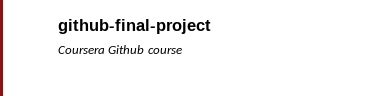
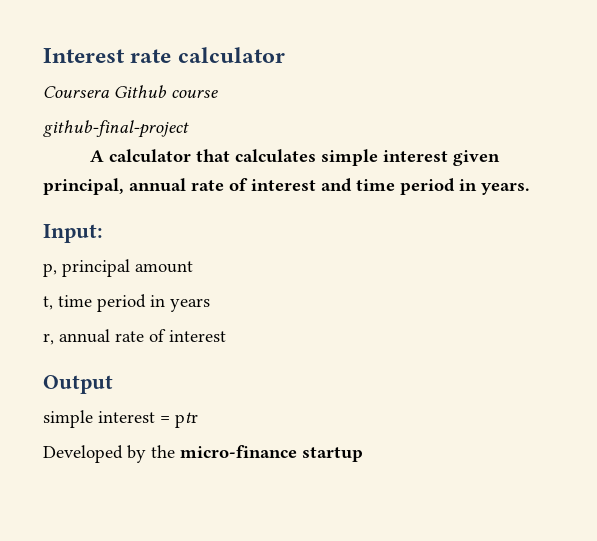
- github-final-project
+ Interest rate calculator
+ github-final-project
+ A calculator that calculates simple interest given principal, annual rate of interest and time period in years.
+ Input:
+ p, principal amount
+ t, time period in years
+ r, annual rate of interest
+ Output
+ simple interest = ptr
+ Developed by the micro-finance startup

